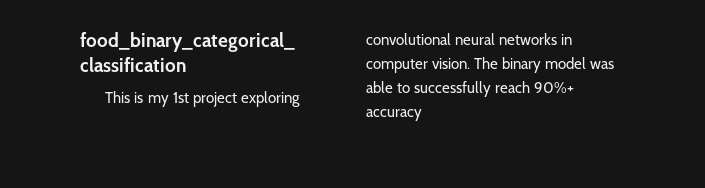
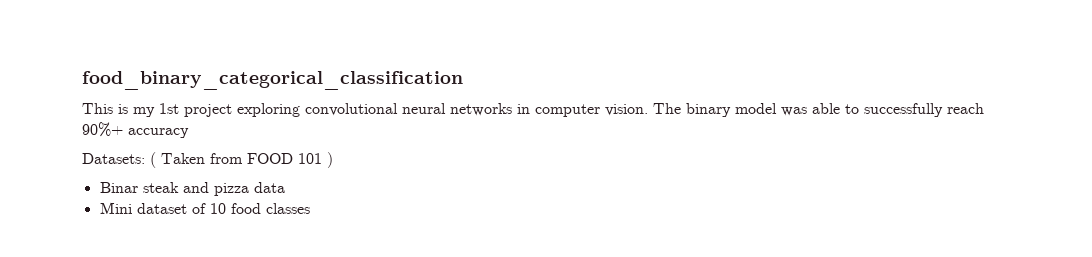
+ Datasets: ( Taken from FOOD 101 )
+ Binar steak and pizza data
+ Mini dataset of 10 food classes

